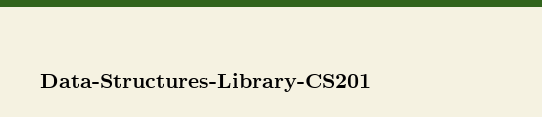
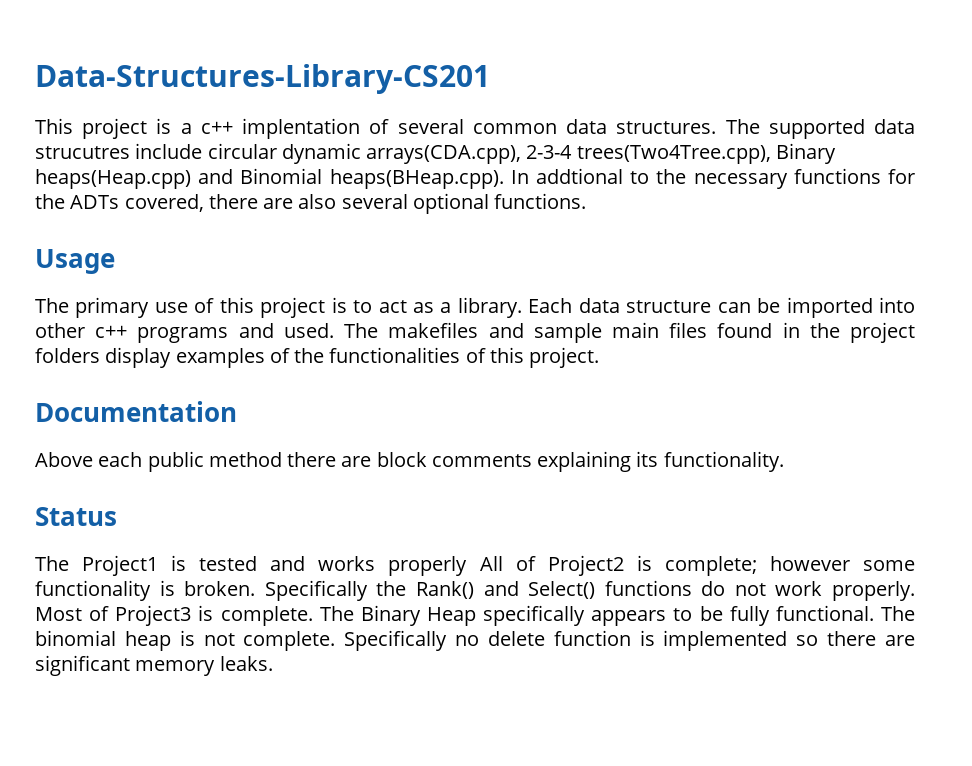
+ This project is a c++ implentation of several common data structures. The supported data strucutres include circular dynamic arrays(CDA.cpp), 2-3-4 trees(Two4Tree.cpp), Binary heaps(Heap.cpp) and Binomial heaps(BHeap.cpp). In addtional to the necessary functions for the ADTs covered, there are also several optional functions.
+ Usage
+ The primary use of this project is to act as a library. Each data structure can be imported into other c++ programs and used. The makefiles and sample main files found in the project folders display examples of the functionalities of this project.
+ Documentation
+ Above each public method there are block comments explaining its functionality.
+ Status
+ The Project1 is tested and works properly All of Project2 is complete; however some functionality is broken. Specifically the Rank() and Select() functions do not work properly. Most of Project3 is complete. The Binary Heap specifically appears to be fully functional. The binomial heap is not complete. Specifically no delete function is implemented so there are significant memory leaks.

